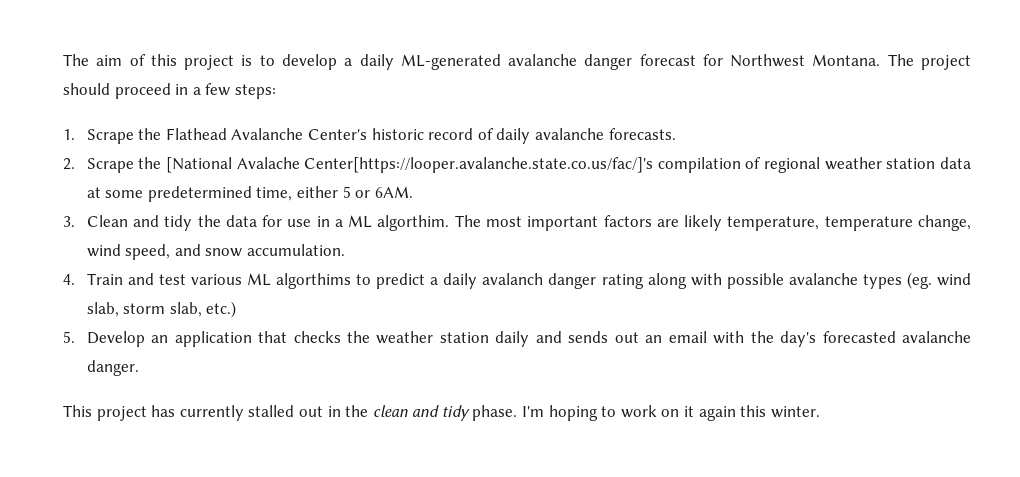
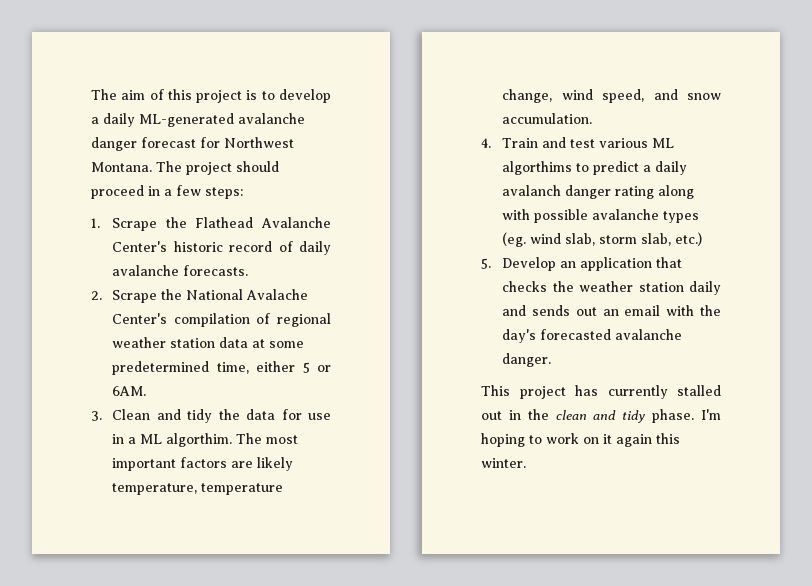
- 2. Scrape the [National Avalache Center[https://looper.avalanche.state.co.us/fac/]'s compilation of regional weather station data at some predetermined time, either 5 or 6AM.
+ 2. Scrape the National Avalache Center's compilation of regional weather station data at some predetermined time, either 5 or 6AM.

